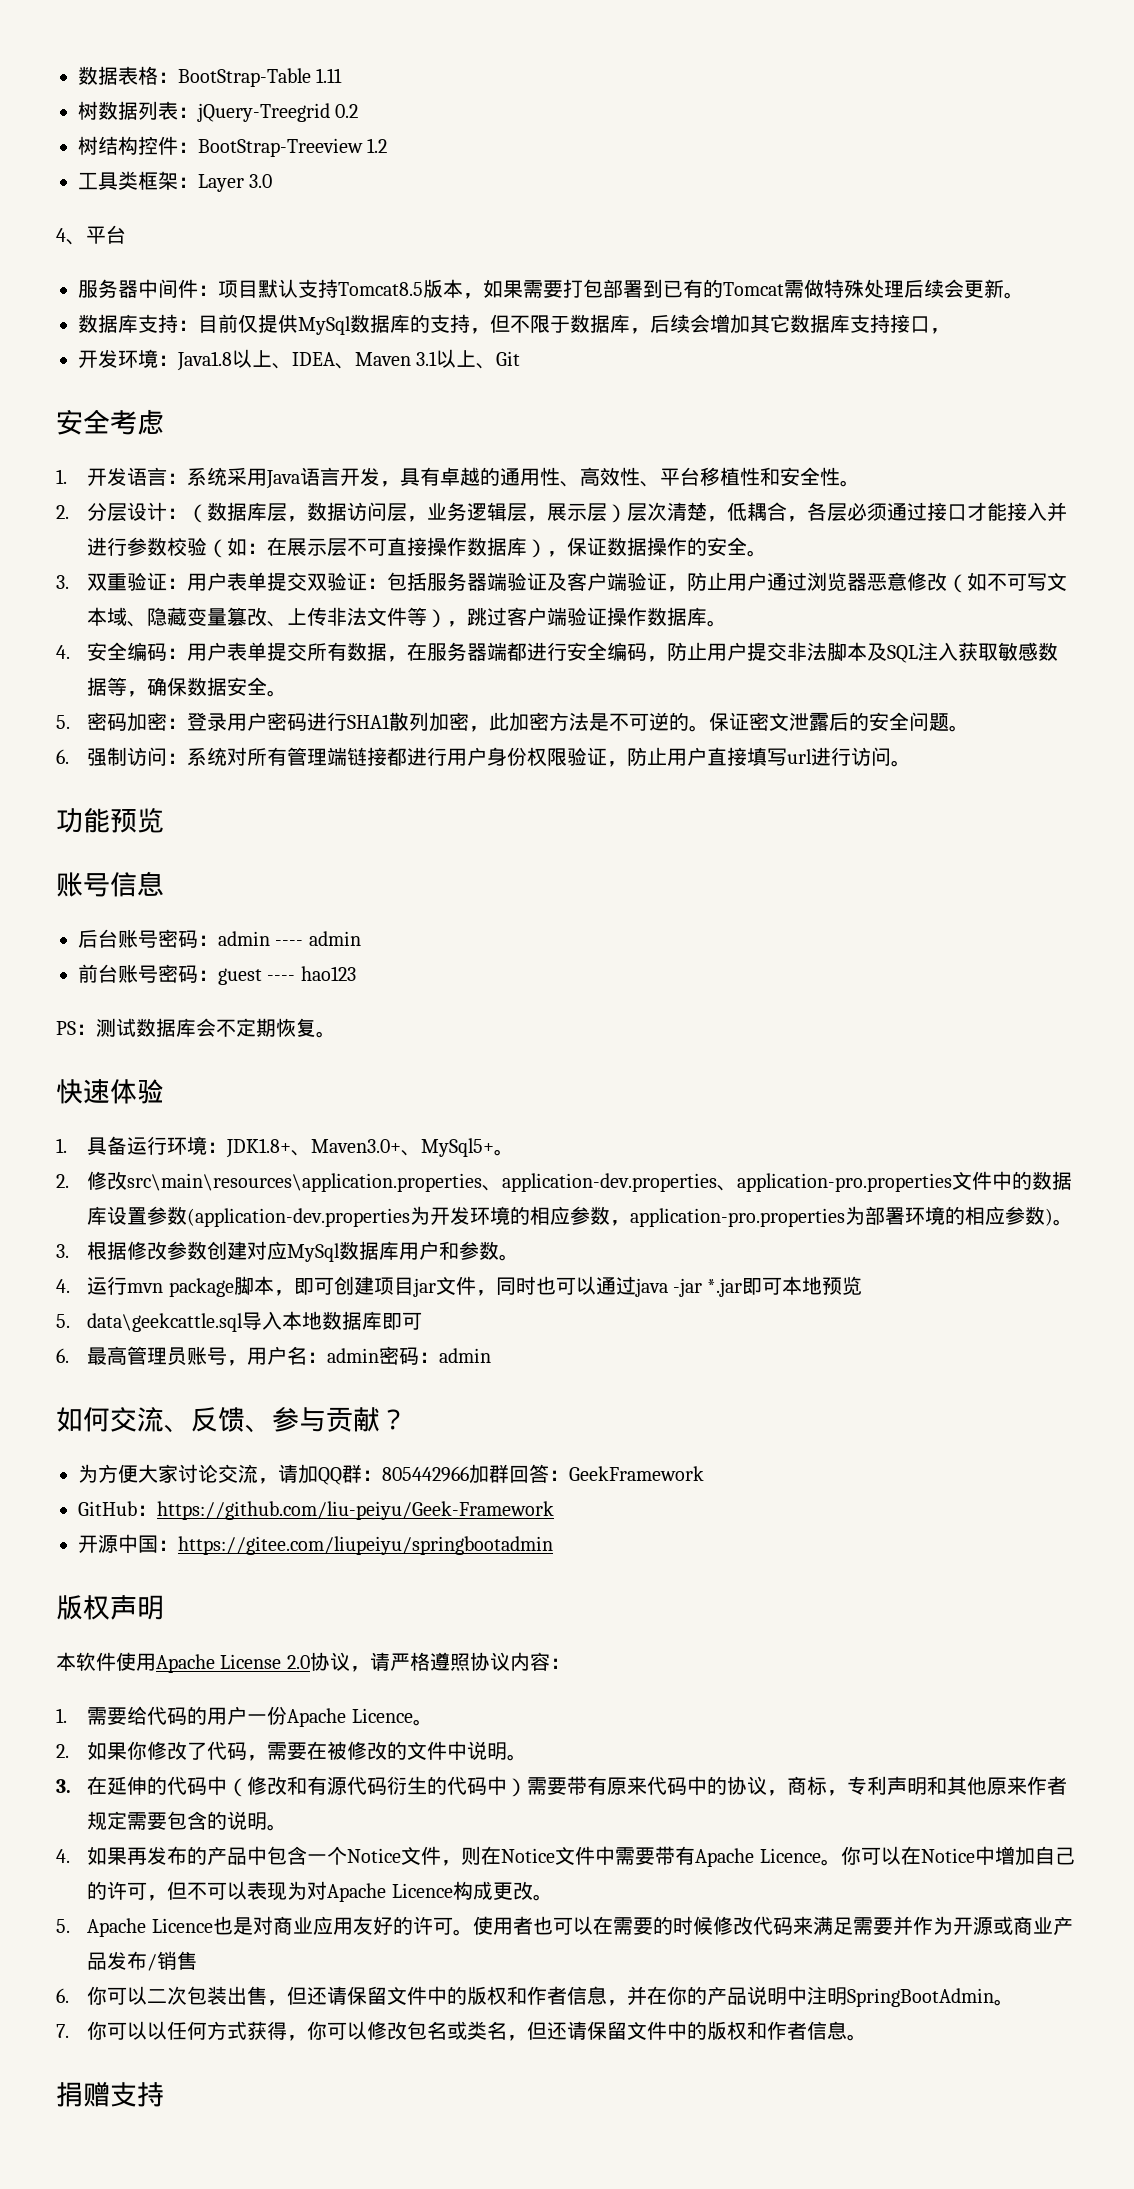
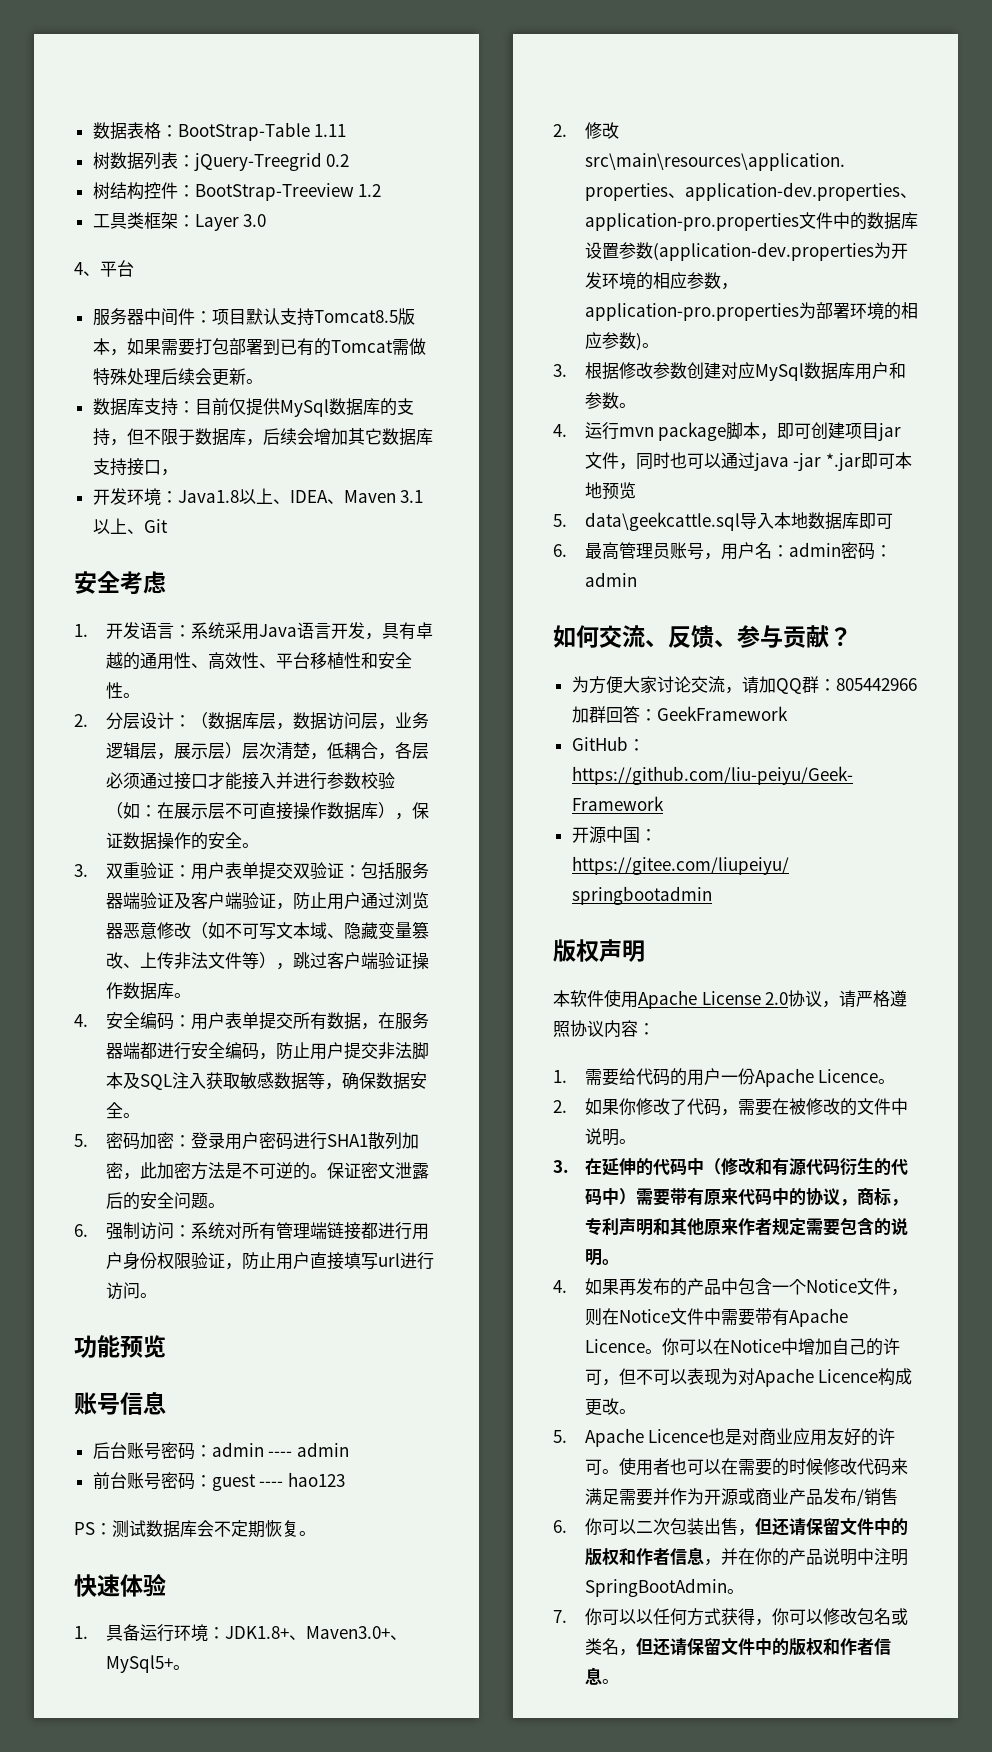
- 捐赠支持

